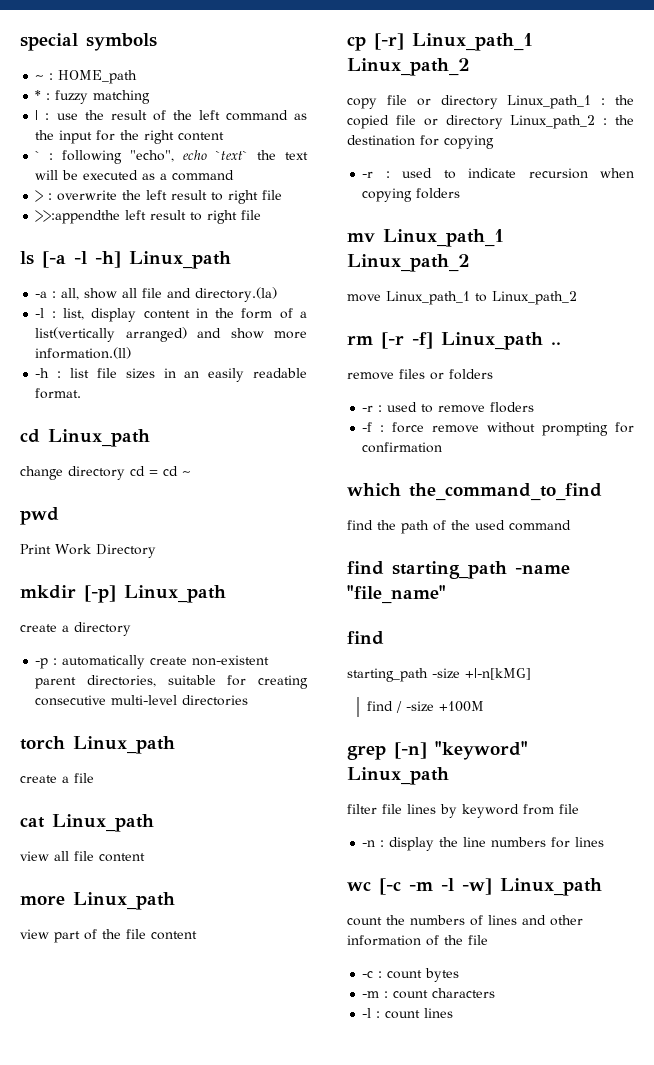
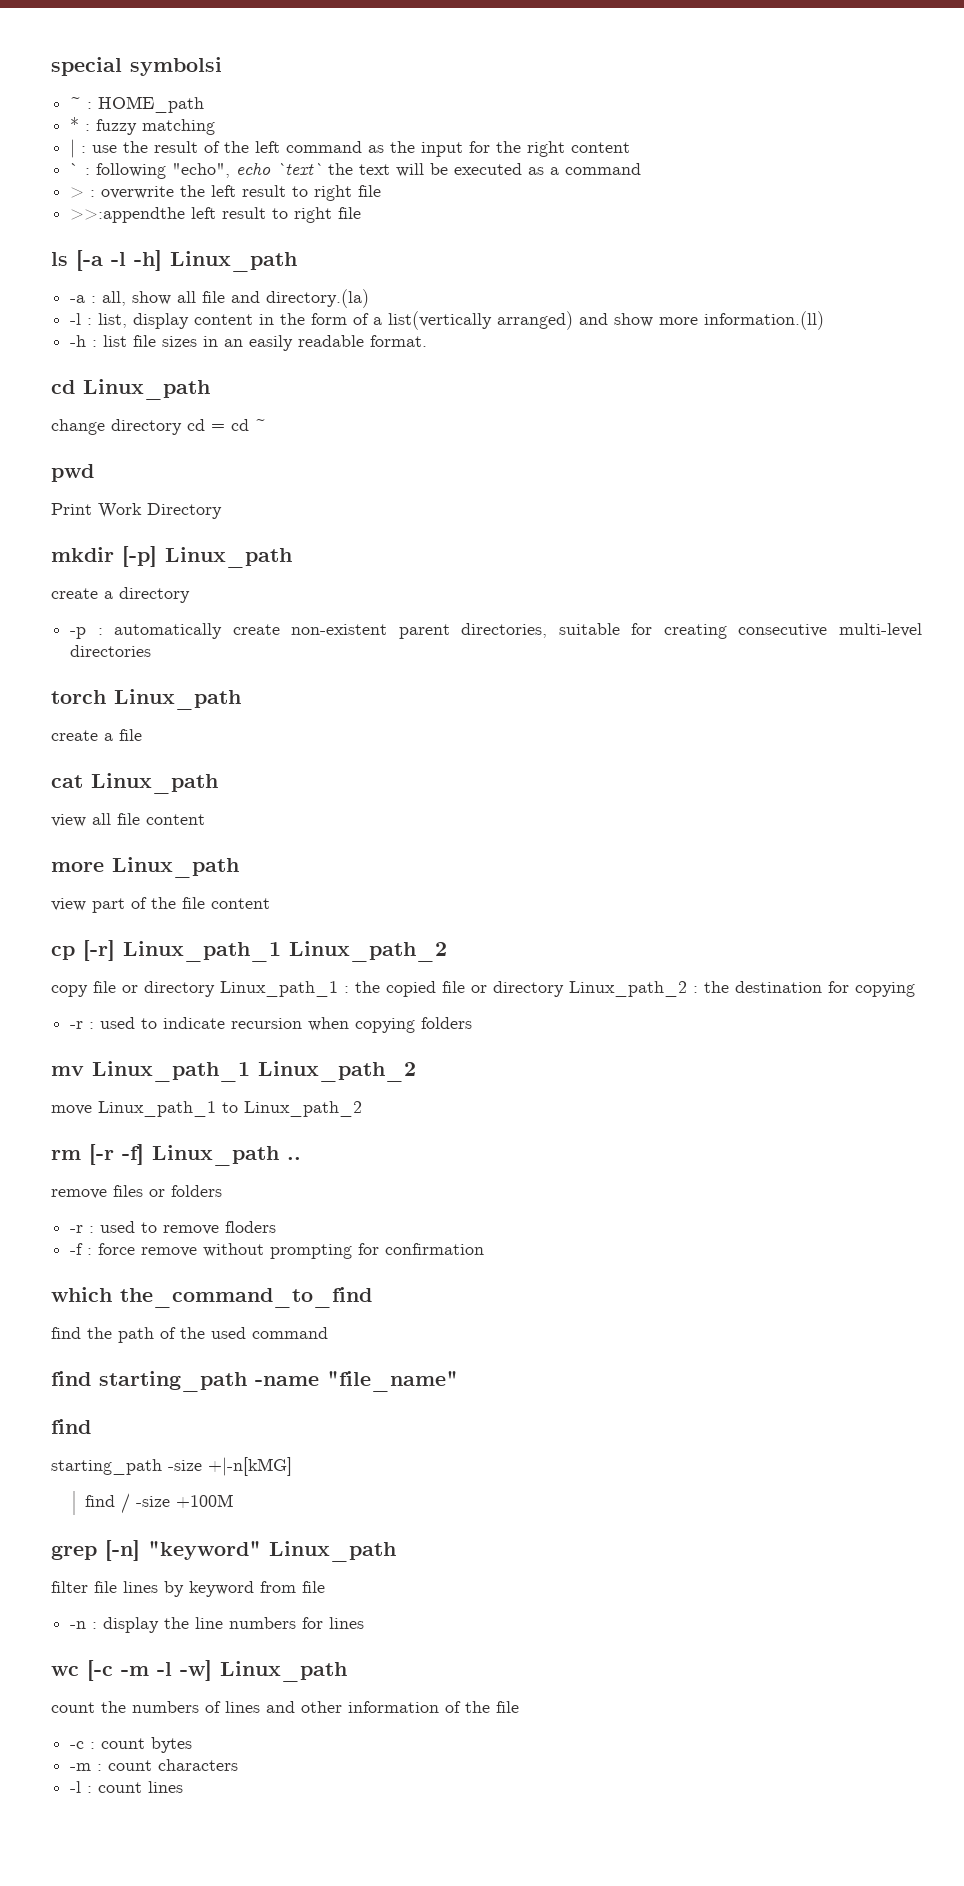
- special symbols
+ special symbolsi

